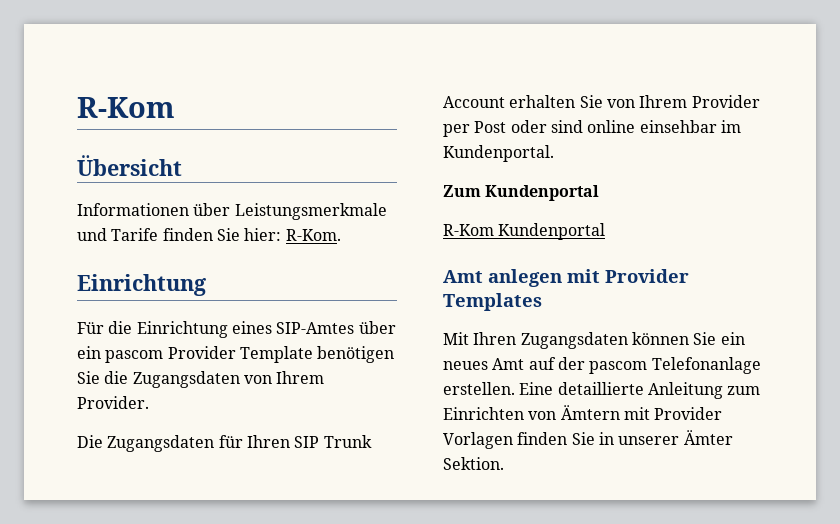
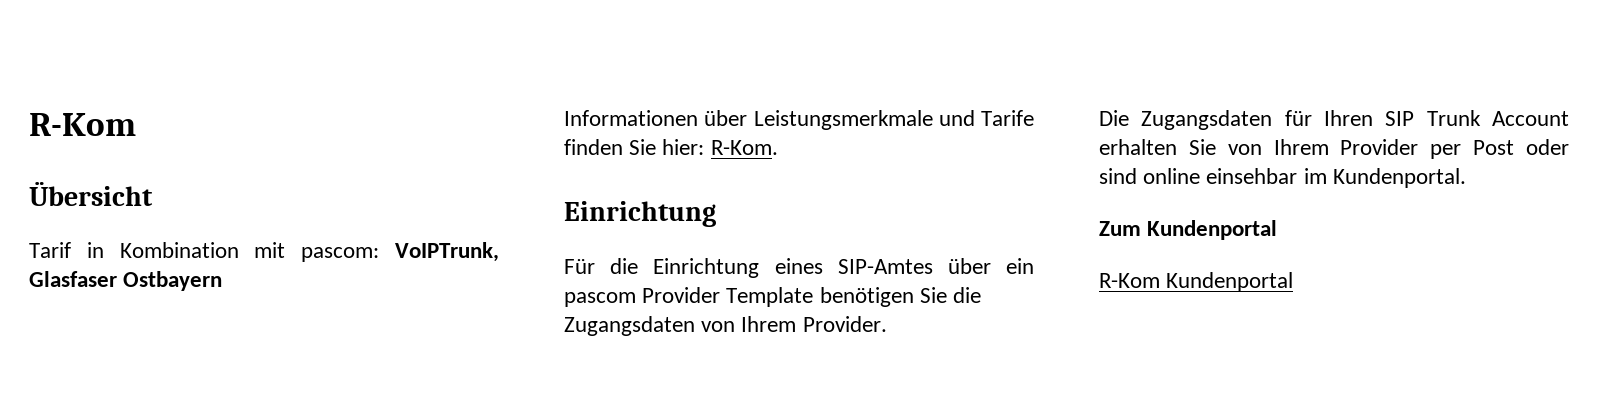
+ Tarif in Kombination mit pascom: VoIPTrunk, Glasfaser Ostbayern
- Amt anlegen mit Provider Templates
- Mit Ihren Zugangsdaten können Sie ein neues Amt auf der pascom Telefonanlage erstellen. Eine detaillierte Anleitung zum Einrichten von Ämtern mit Provider Vorlagen finden Sie in unserer Ämter Sektion.

